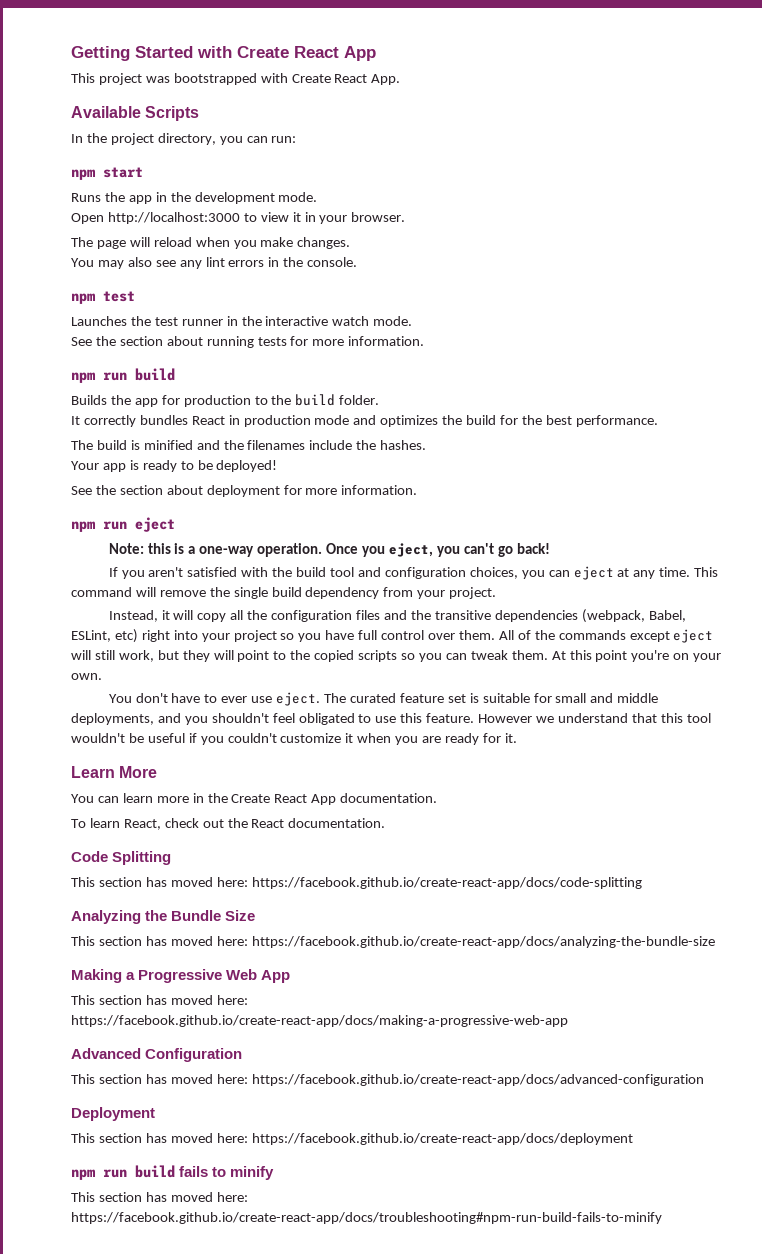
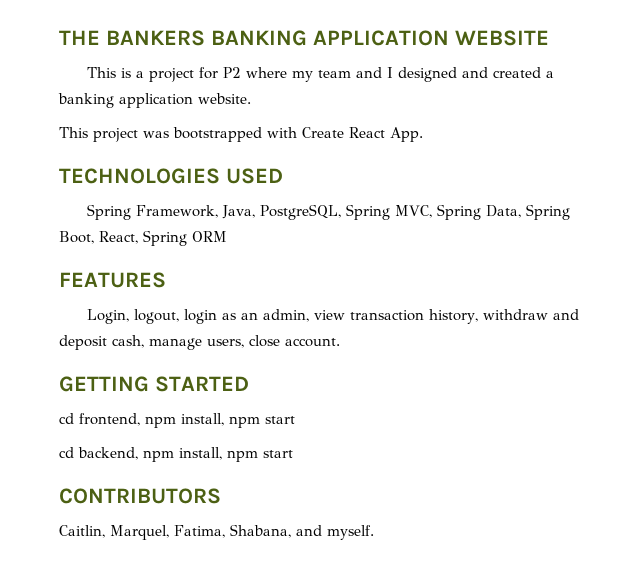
- Getting Started with Create React App
+ THE BANKERS BANKING APPLICATION WEBSITE
+ This is a project for P2 where my team and I designed and created a banking application website.
- Available Scripts
- In the project directory, you can run:
- npm start
- Runs the app in the development mode.
- Open http://localhost:3000 to view it in your browser.
- The page will reload when you make changes.
- You may also see any lint errors in the console.
- npm test
- Launches the test runner in the interactive watch mode.
- See the section about running tests for more information.
- npm run build
- Builds the app for production to the build folder.
- It correctly bundles React in production mode and optimizes the build for the best performance.
- The build is minified and the filenames include the hashes.
- Your app is ready to be deployed!
- See the section about deployment for more information.
- npm run eject
- Note: this is a one-way operation. Once you eject, you can't go back!
- If you aren't satisfied with the build tool and configuration choices, you can eject at any time. This command will remove the single build dependency from your project.
- Instead, it will copy all the configuration files and the transitive dependencies (webpack, Babel, ESLint, etc) right into your project so you have full control over them. All of the commands except eject will still work, but they will point to the copied scripts so you can tweak them. At this point you're on your own.
- You don't have to ever use eject. The curated feature set is suitable for small and middle deployments, and you shouldn't feel obligated to use this feature. However we understand that this tool wouldn't be useful if you couldn't customize it when you are ready for it.
- Learn More
- You can learn more in the Create React App documentation.
- To learn React, check out the React documentation.
- Code Splitting
- This section has moved here: https://facebook.github.io/create-react-app/docs/code-splitting
- Analyzing the Bundle Size
- This section has moved here: https://facebook.github.io/create-react-app/docs/analyzing-the-bundle-size
- Making a Progressive Web App
- This section has moved here: https://facebook.github.io/create-react-app/docs/making-a-progressive-web-app
- Advanced Configuration
- This section has moved here: https://facebook.github.io/create-react-app/docs/advanced-configuration
- Deployment
- This section has moved here: https://facebook.github.io/create-react-app/docs/deployment
- npm run build fails to minify
- This section has moved here: https://facebook.github.io/create-react-app/docs/troubleshooting#npm-run-build-fails-to-minify
+ TECHNOLOGIES USED
+ Spring Framework, Java, PostgreSQL, Spring MVC, Spring Data, Spring Boot, React, Spring ORM
+ FEATURES
+ Login, logout, login as an admin, view transaction history, withdraw and deposit cash, manage users, close account.
+ GETTING STARTED
+ cd frontend, npm install, npm start
+ cd backend, npm install, npm start
+ CONTRIBUTORS
+ Caitlin, Marquel, Fatima, Shabana, and myself.

